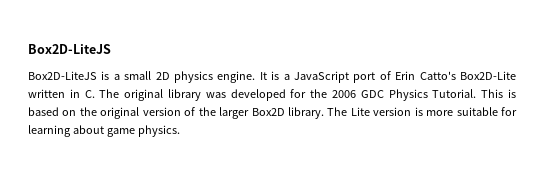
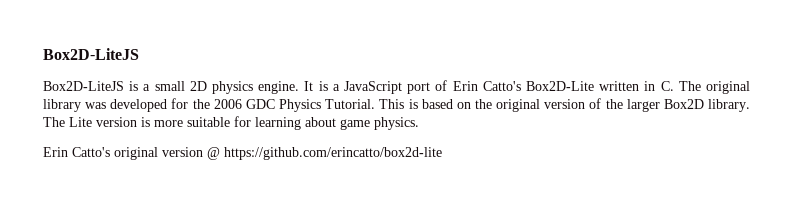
+ Erin Catto's original version @ https://github.com/erincatto/box2d-lite

